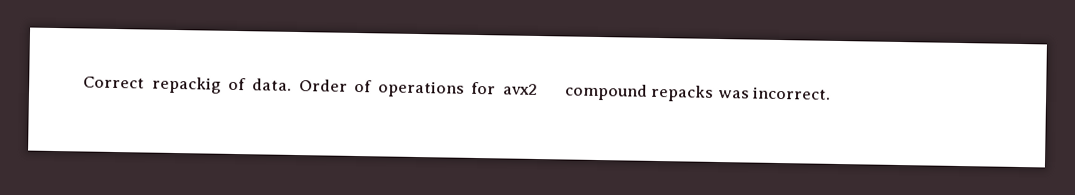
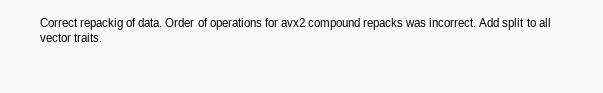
+ Add split to all vector traits.

